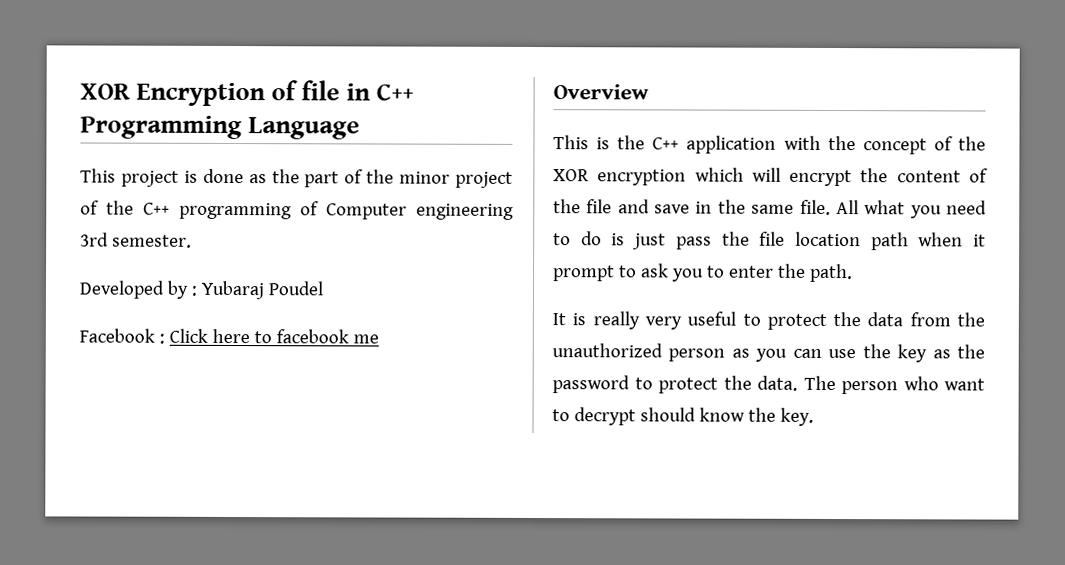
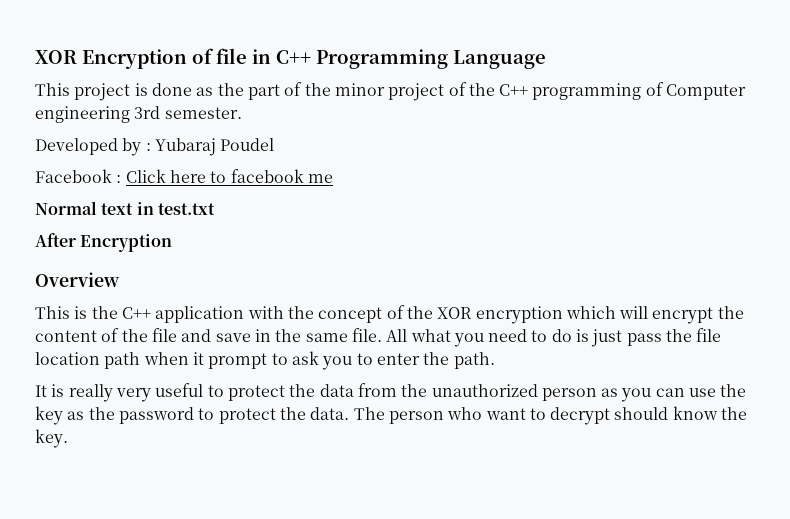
+ Normal text in test.txt
+ After Encryption

